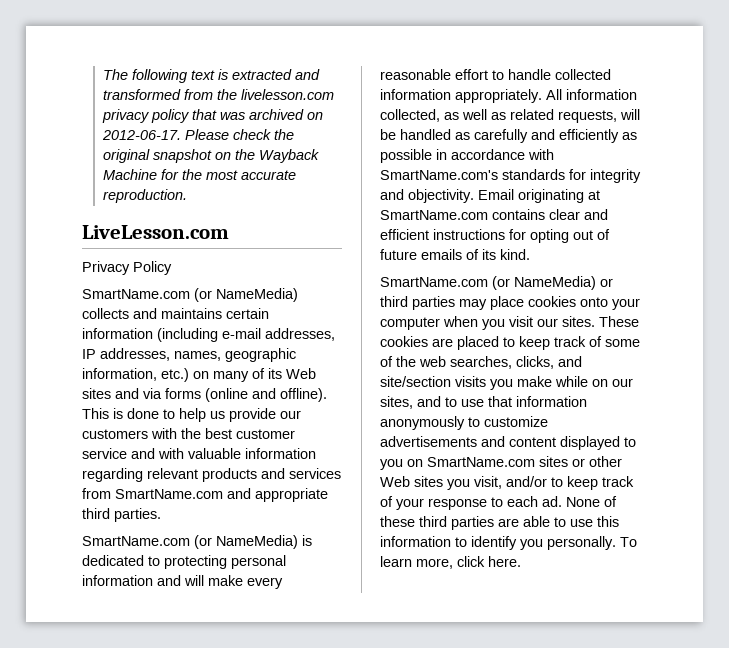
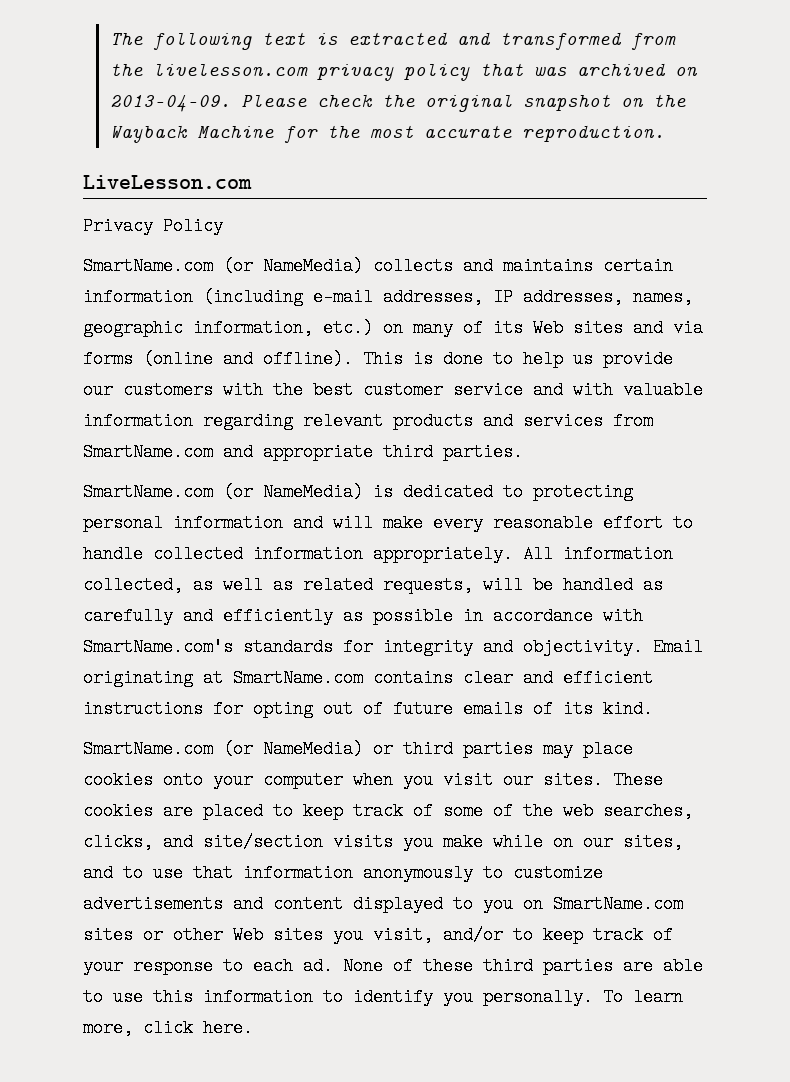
- The following text is extracted and transformed from the livelesson.com privacy policy that was archived on 2012-06-17.
+ The following text is extracted and transformed from the livelesson.com privacy policy that was archived on 2013-04-09.

